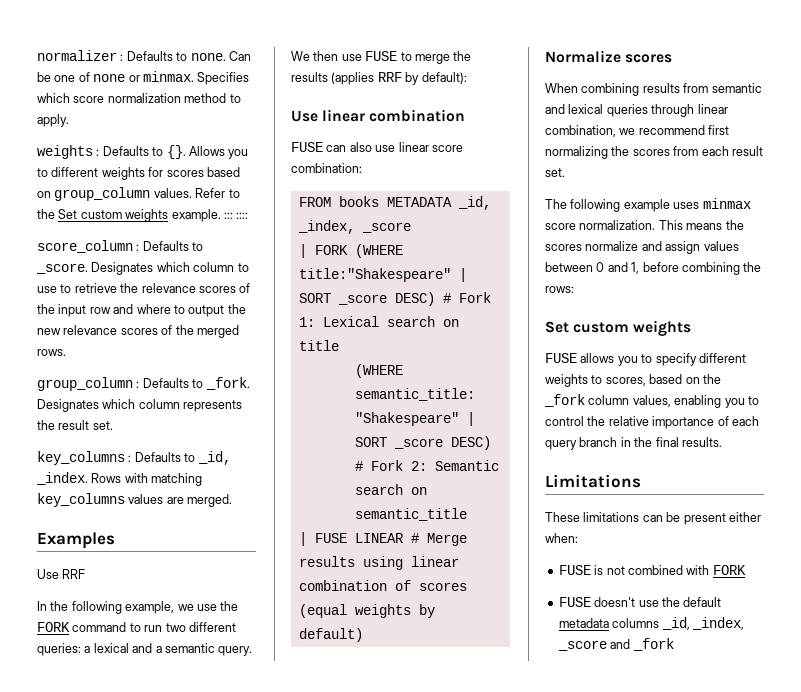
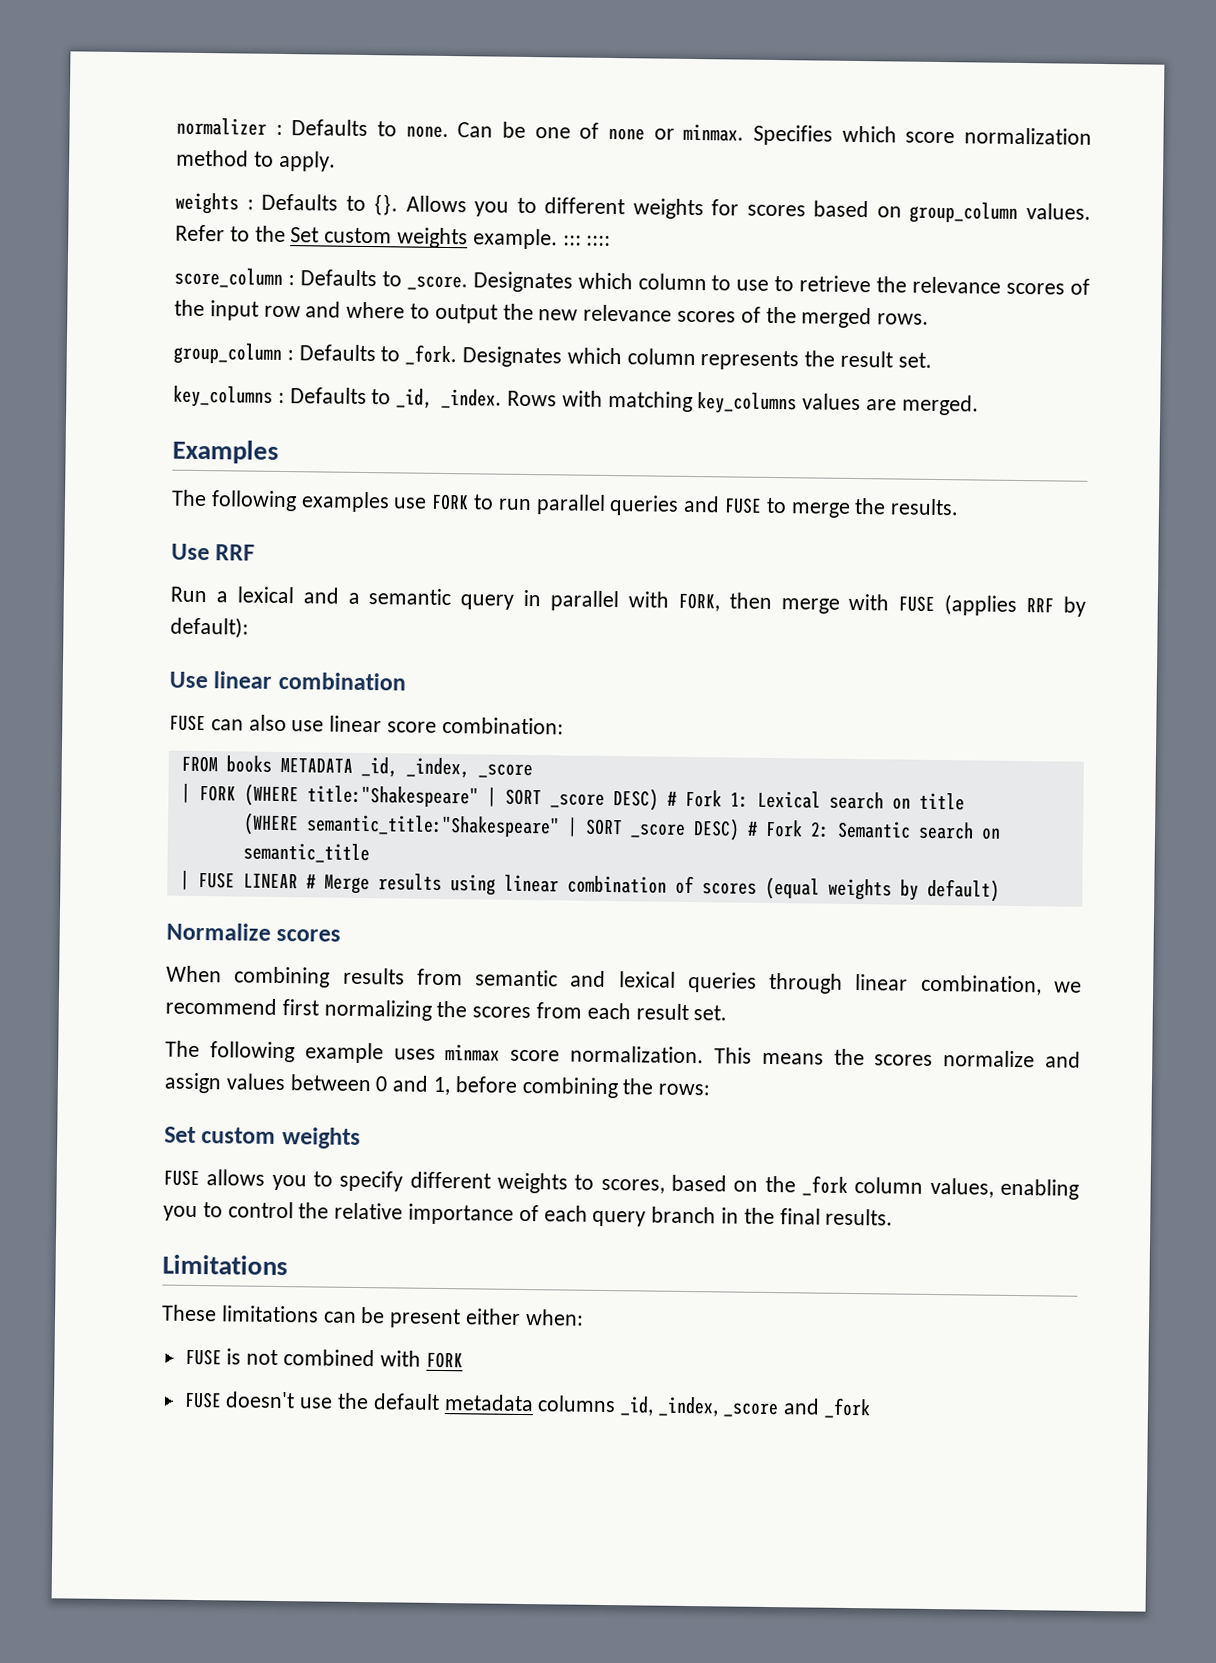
+ The following examples use FORK to run parallel queries and FUSE to merge the results.
  Use RRF
- In the following example, we use the FORK command to run two different queries: a lexical and a semantic query. We then use FUSE to merge the results (applies RRF by default):
+ Run a lexical and a semantic query in parallel with FORK, then merge with FUSE (applies RRF by default):

